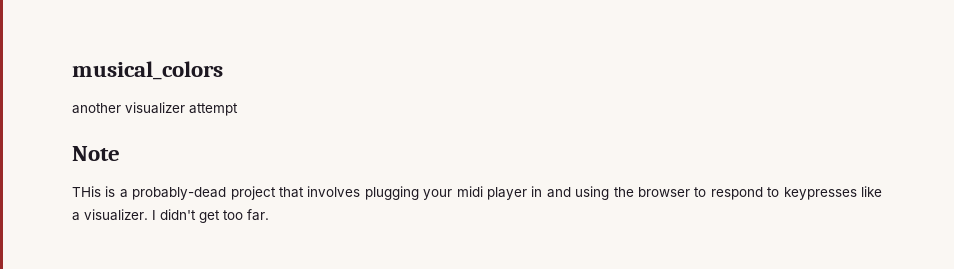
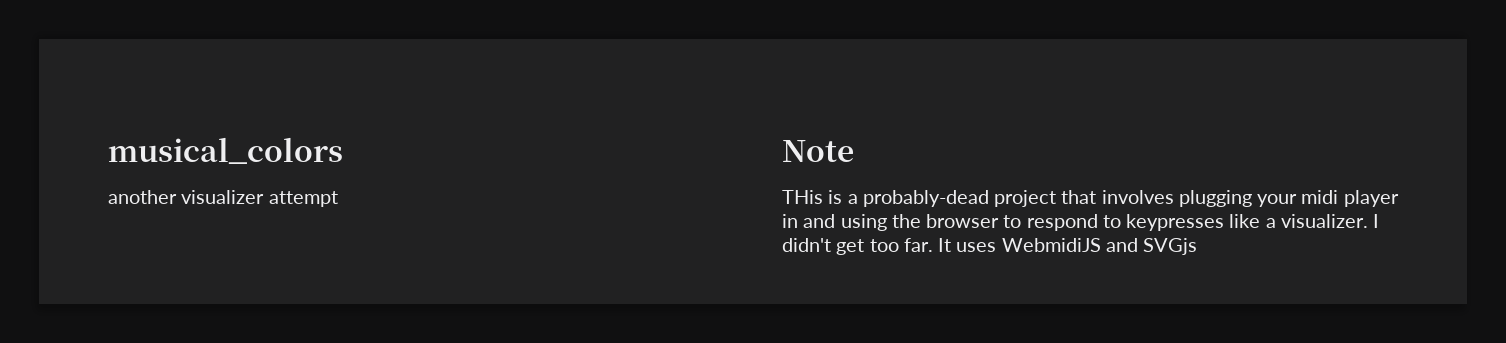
+ It uses WebmidiJS and SVGjs

